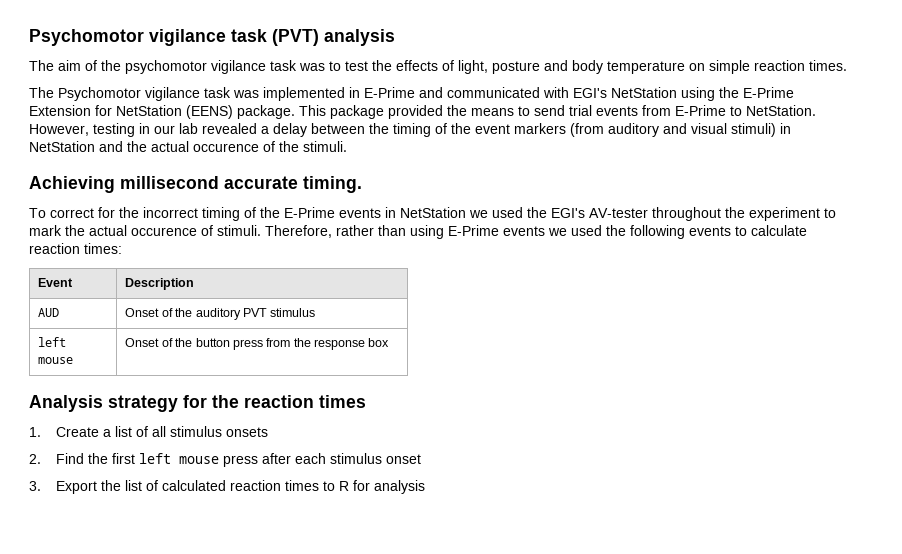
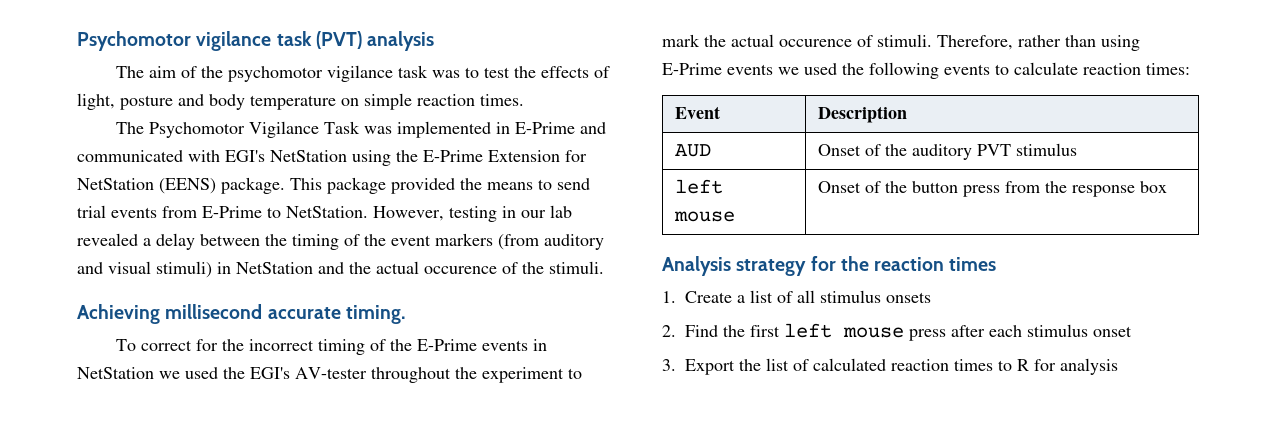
- The Psychomotor vigilance task was implemented in E-Prime and communicated with EGI's NetStation using the E-Prime Extension for NetStation (EENS) package.
+ The Psychomotor Vigilance Task was implemented in E-Prime and communicated with EGI's NetStation using the E-Prime Extension for NetStation (EENS) package.

